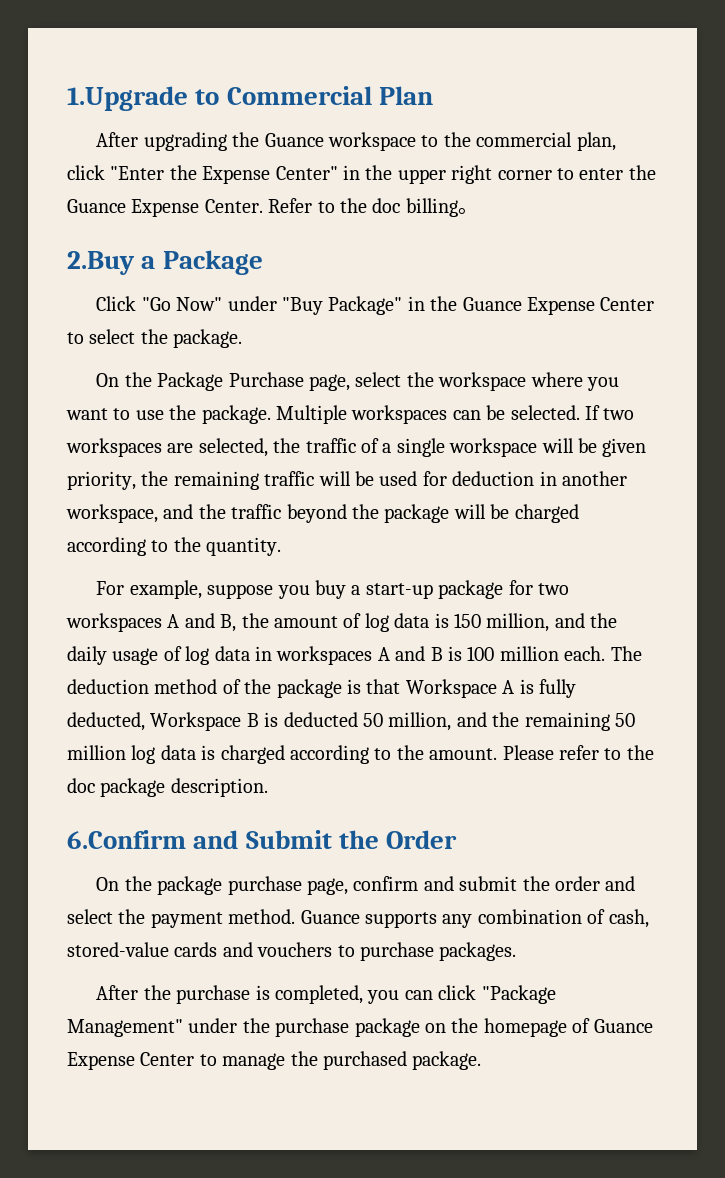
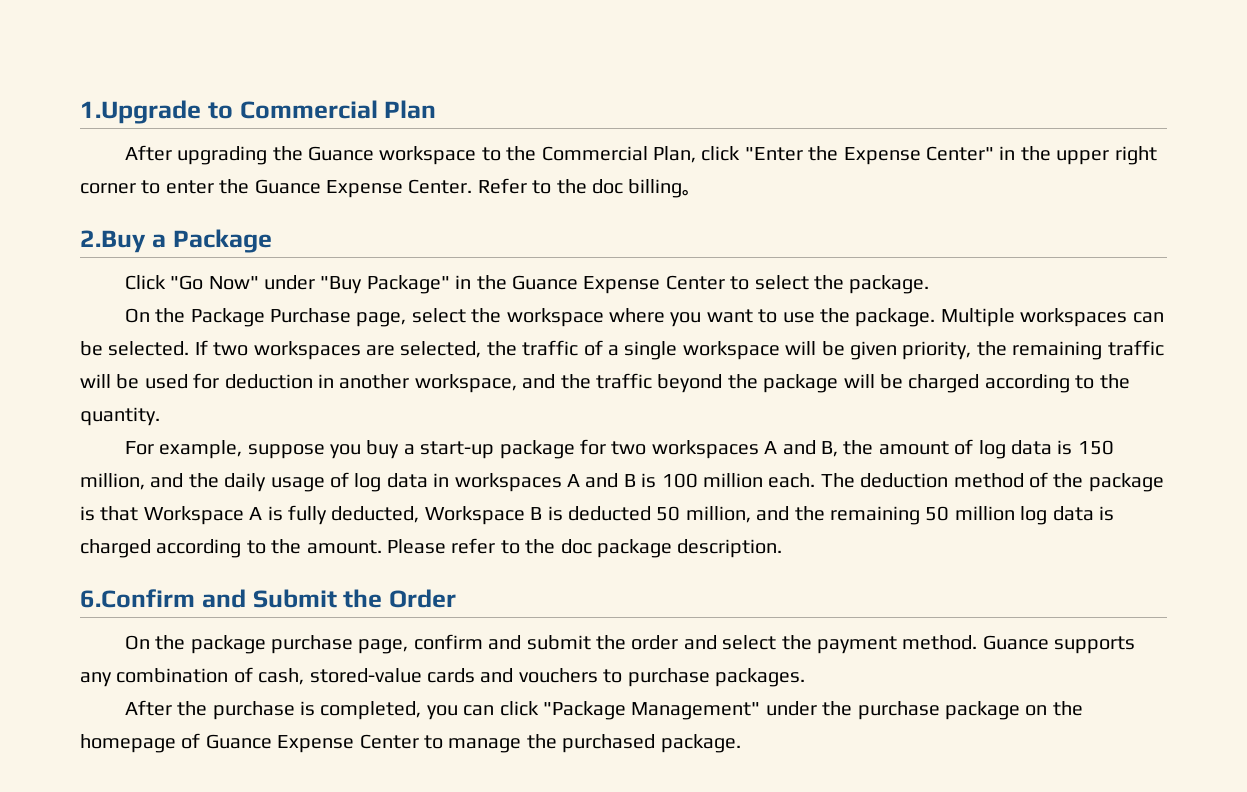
- After upgrading the Guance workspace to the commercial plan, click "Enter the Expense Center" in the upper right corner to enter the Guance Expense Center.
+ After upgrading the Guance workspace to the Commercial Plan, click "Enter the Expense Center" in the upper right corner to enter the Guance Expense Center.

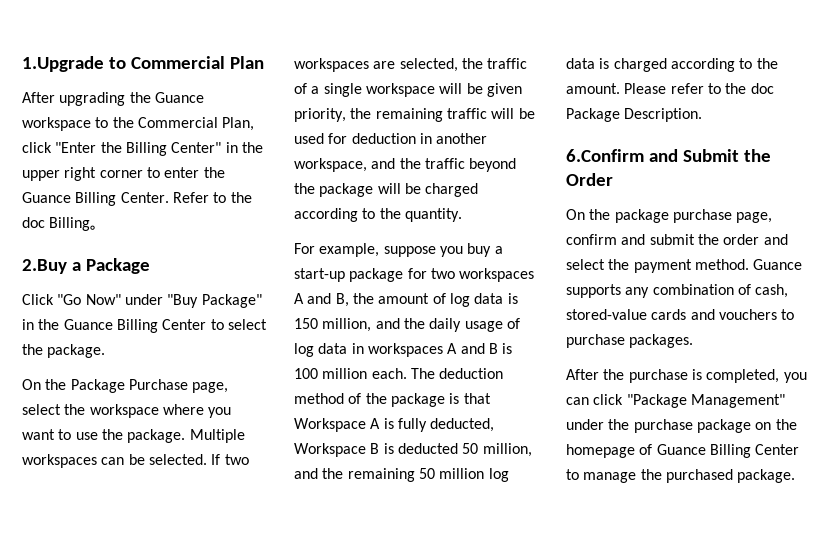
- After upgrading the Guance workspace to the Commercial Plan, click "Enter the Expense Center" in the upper right corner to enter the Guance Expense Center.
+ After upgrading the Guance workspace to the Commercial Plan, click "Enter the Billing Center" in the upper right corner to enter the Guance Billing Center.
- Refer to the doc billing。
+ Refer to the doc Billing。
- Click "Go Now" under "Buy Package" in the Guance Expense Center to select the package.
+ Click "Go Now" under "Buy Package" in the Guance Billing Center to select the package.
- Please refer to the doc package description.
+ Please refer to the doc Package Description.
- After the purchase is completed, you can click "Package Management" under the purchase package on the homepage of Guance Expense Center to manage the purchased package.
+ After the purchase is completed, you can click "Package Management" under the purchase package on the homepage of Guance Billing Center to manage the purchased package.

